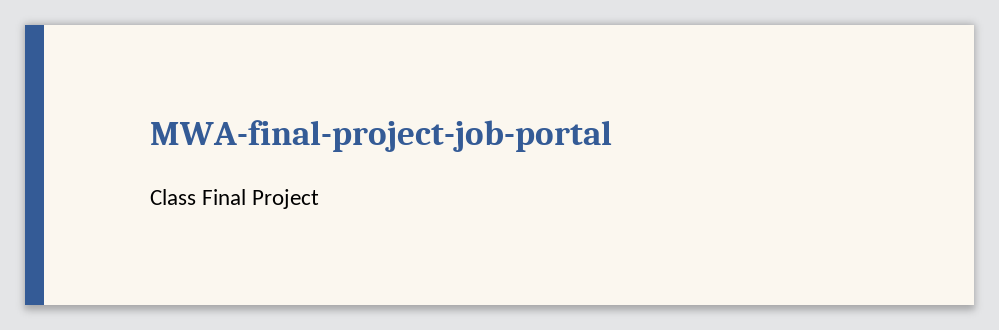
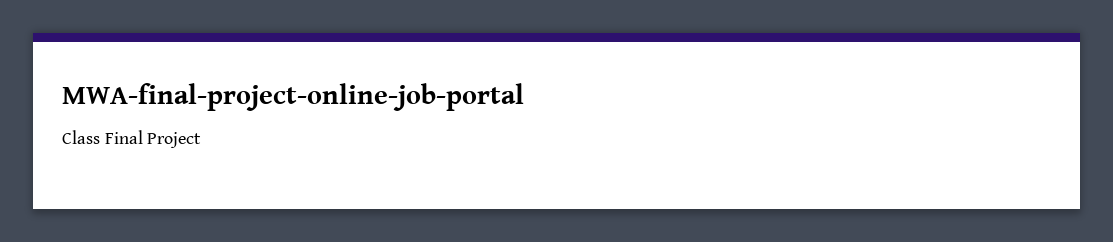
- MWA-final-project-job-portal
+ MWA-final-project-online-job-portal

